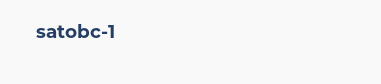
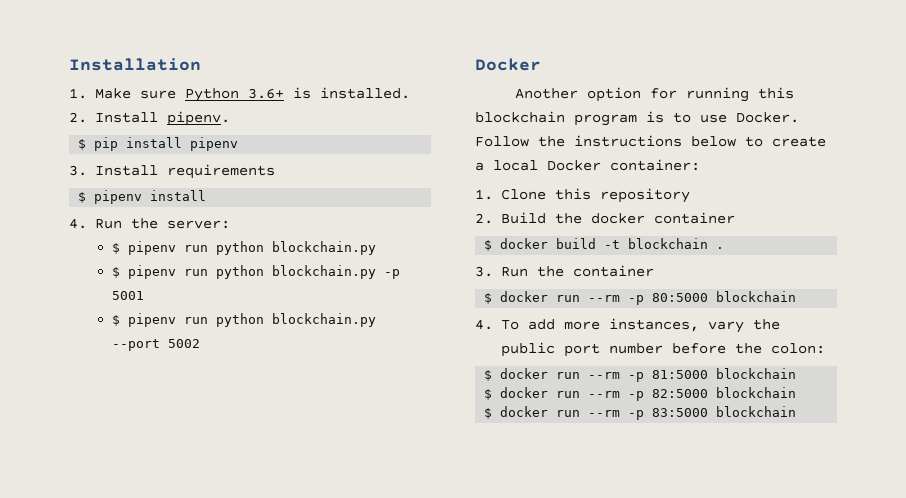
- satobc-1
+ Installation
+ 1. Make sure Python 3.6+ is installed.
+ 2. Install pipenv.
+ $ pip install pipenv
+ 3. Install requirements
+ $ pipenv install
+ 4. Run the server:
+ $ pipenv run python blockchain.py
+ $ pipenv run python blockchain.py -p 5001
+ $ pipenv run python blockchain.py --port 5002
+ Docker
+ Another option for running this blockchain program is to use Docker. Follow the instructions below to create a local Docker container:
+ 1. Clone this repository
+ 2. Build the docker container
+ $ docker build -t blockchain .
+ 3. Run the container
+ $ docker run --rm -p 80:5000 blockchain
+ 4. To add more instances, vary the public port number before the colon:
+ $ docker run --rm -p 81:5000 blockchain
+ $ docker run --rm -p 82:5000 blockchain
+ $ docker run --rm -p 83:5000 blockchain

